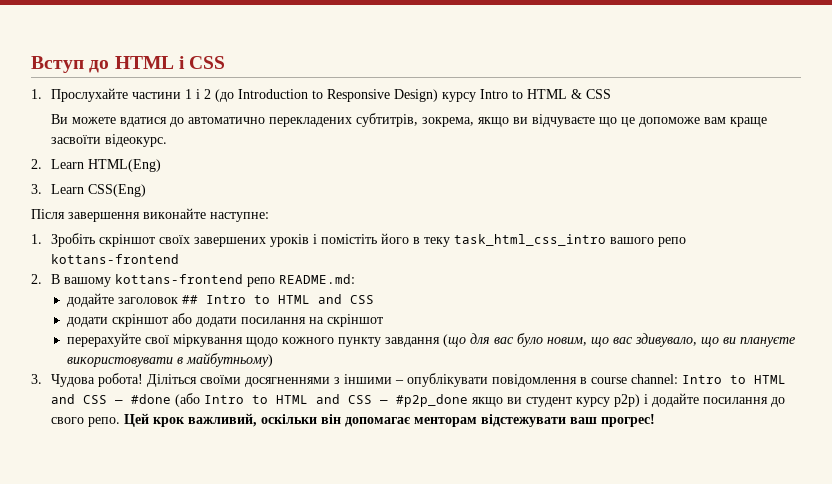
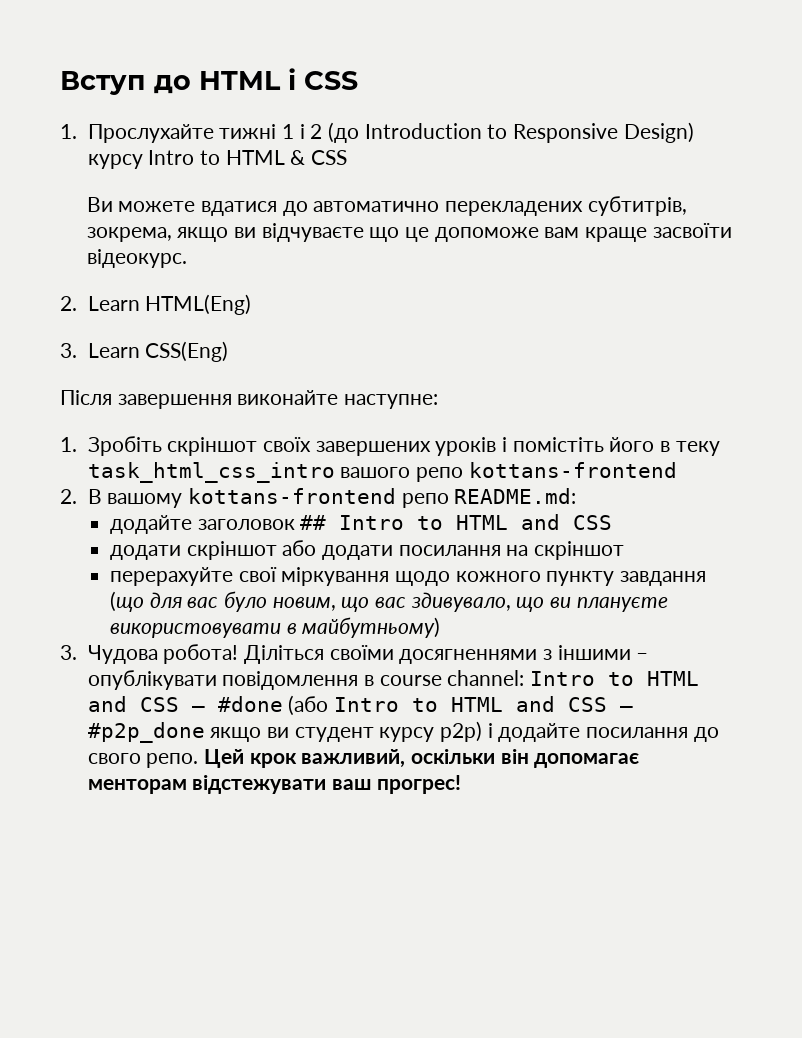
- 1. Прослухайте частини 1 і 2 (до Introduction to Responsive Design) курсу Intro to HTML & CSS
+ 1. Прослухайте тижні 1 і 2 (до Introduction to Responsive Design) курсу Intro to HTML & CSS

